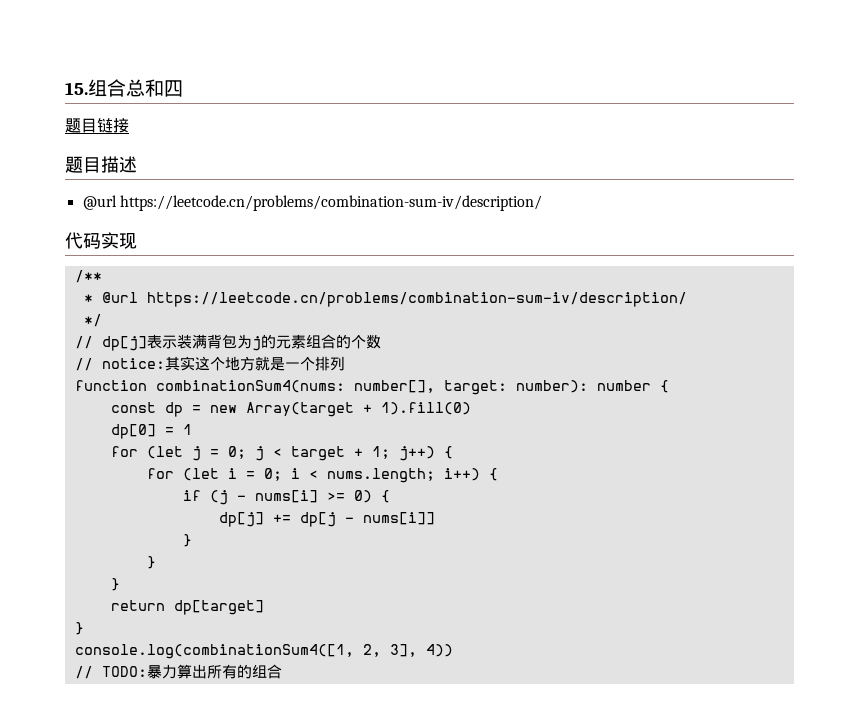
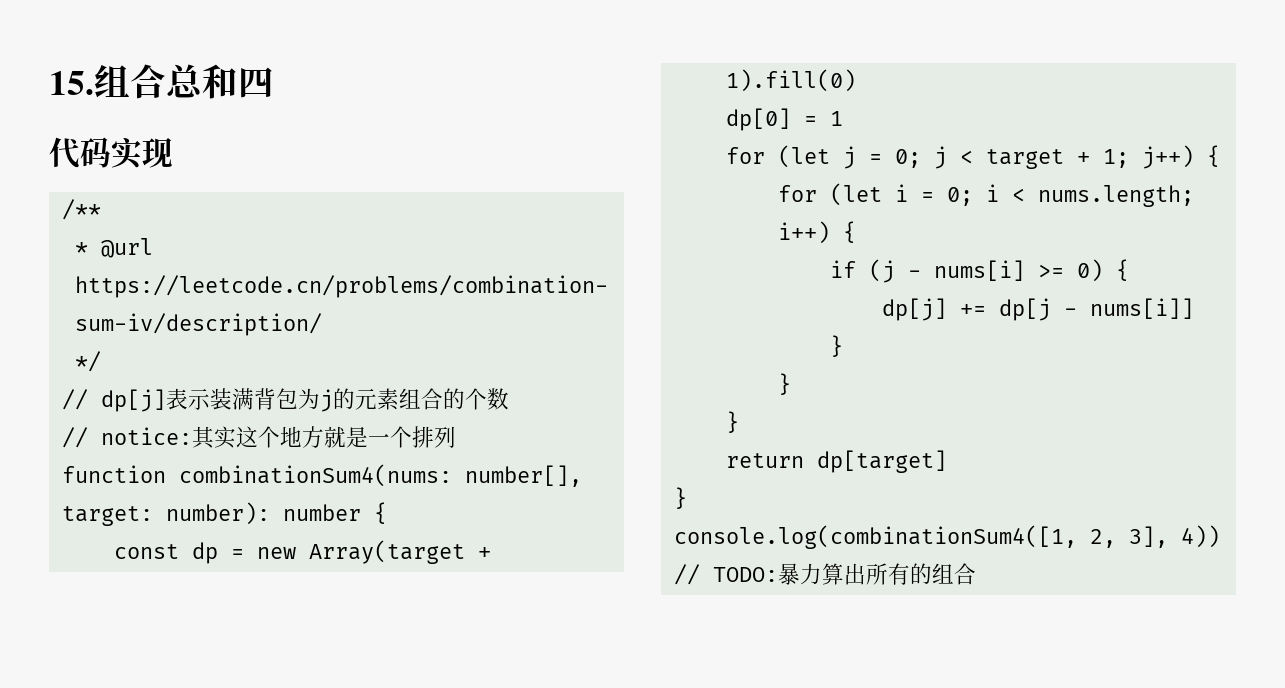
- 题目链接
- 题目描述
- @url https://leetcode.cn/problems/combination-sum-iv/description/

